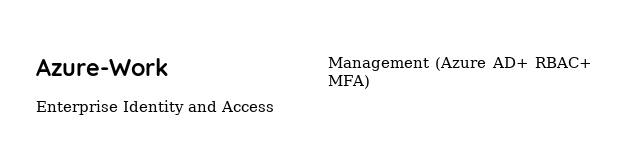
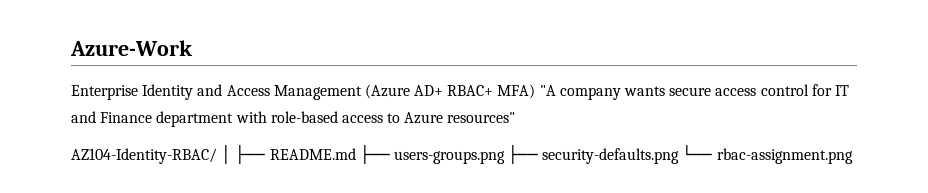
- Enterprise Identity and Access Management (Azure AD+ RBAC+ MFA)
+ Enterprise Identity and Access Management (Azure AD+ RBAC+ MFA) "A company wants secure access control for IT and Finance department with role-based access to Azure resources"
+ AZ104-Identity-RBAC/ │ ├── README.md ├── users-groups.png ├── security-defaults.png └── rbac-assignment.png

